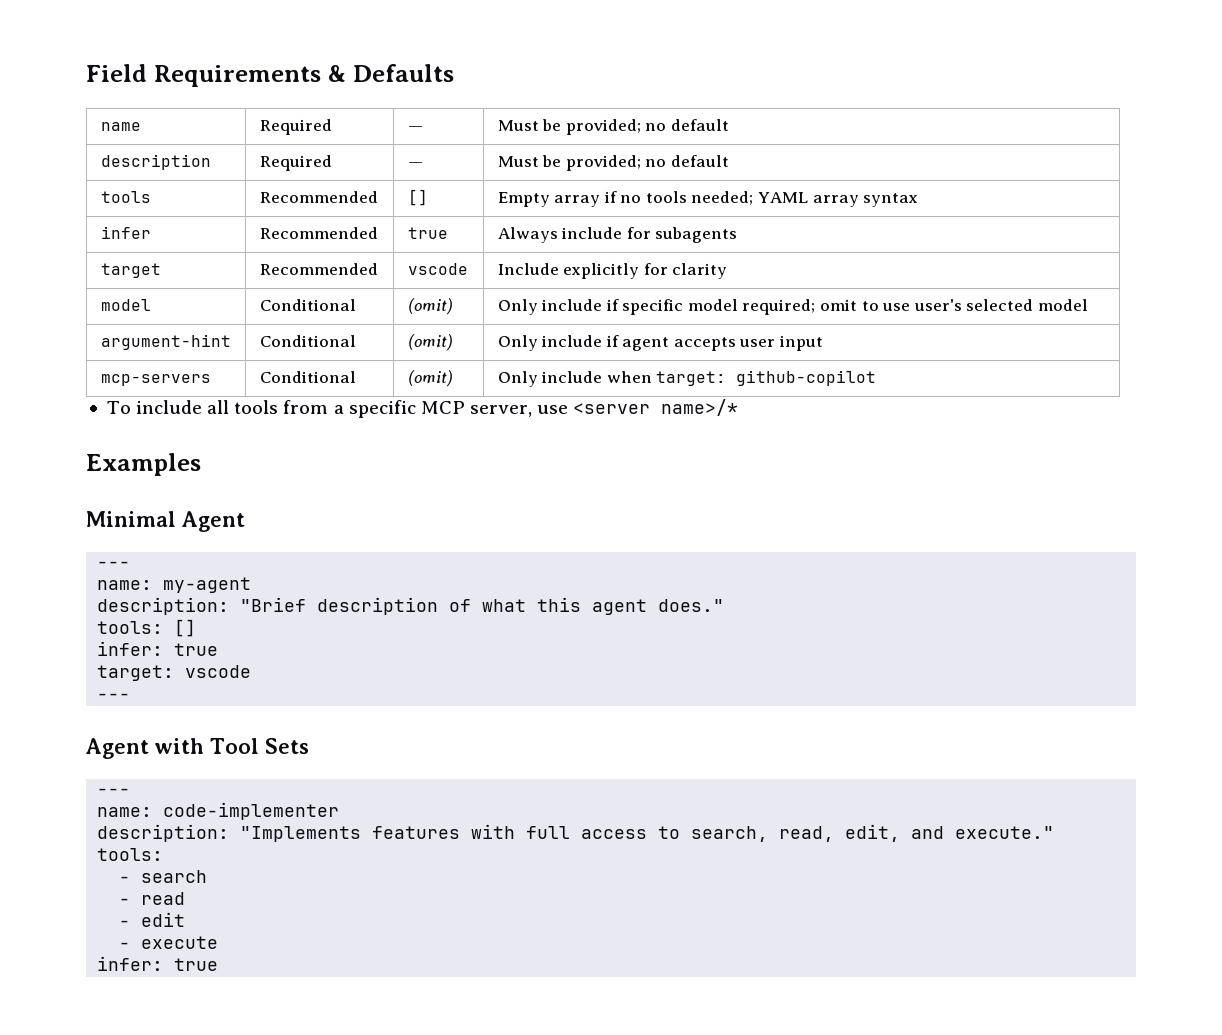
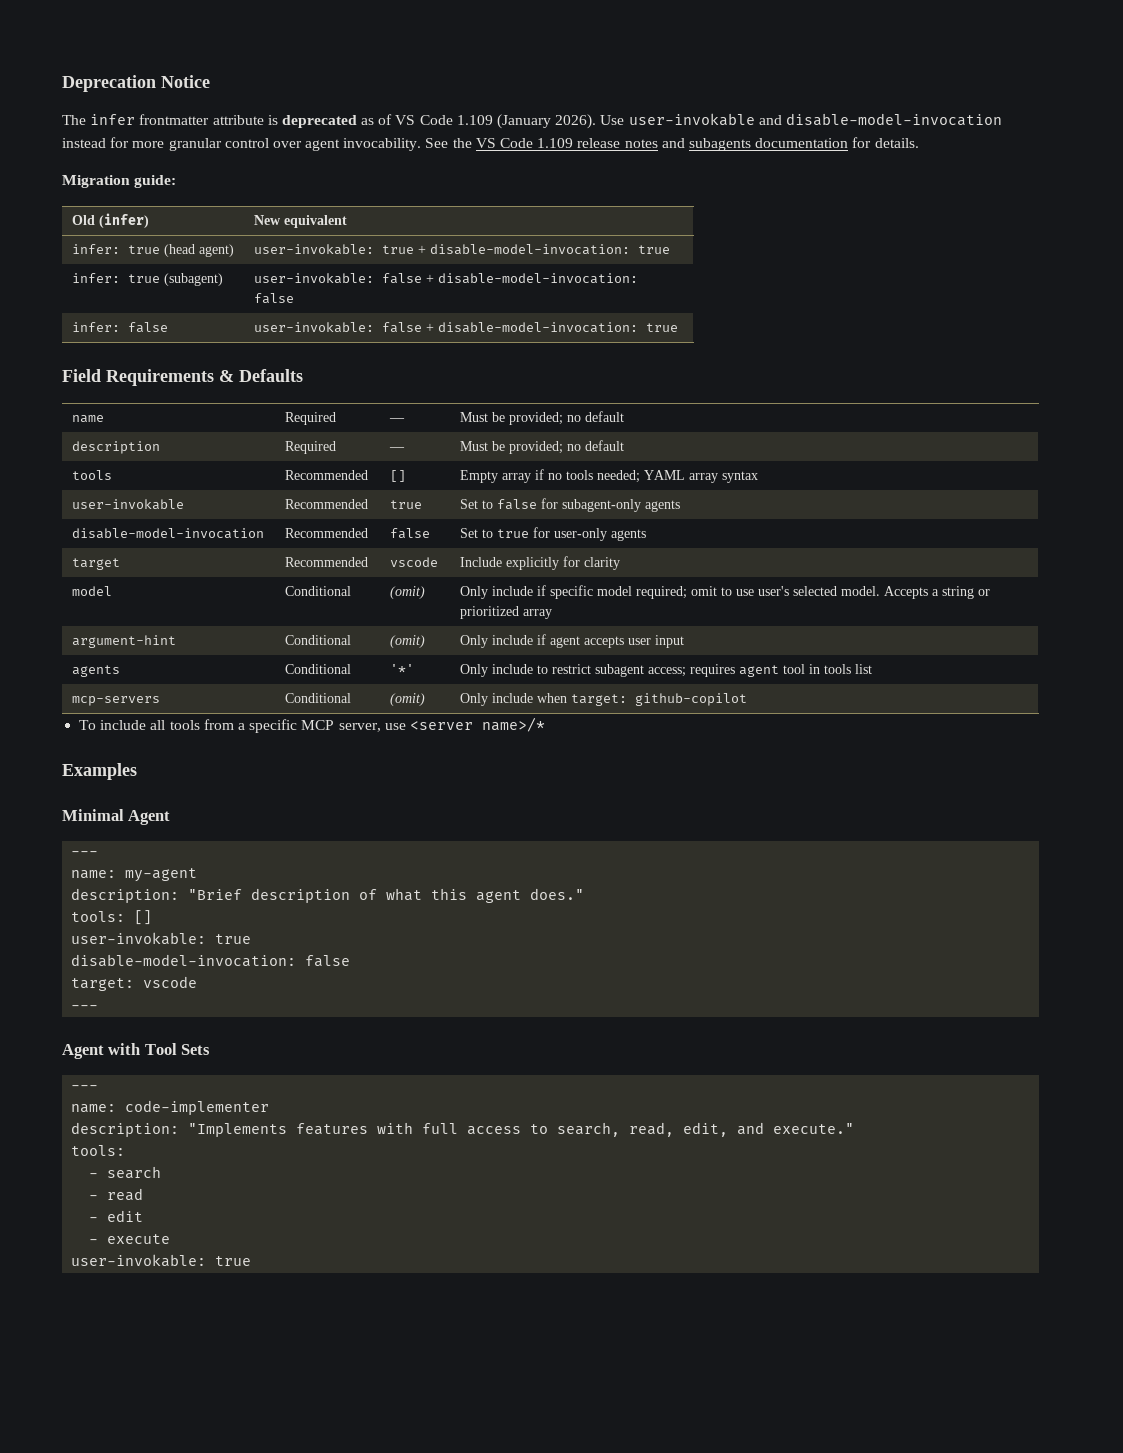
+ Deprecation Notice
+ The infer frontmatter attribute is deprecated as of VS Code 1.109 (January 2026). Use user-invokable and disable-model-invocation instead for more granular control over agent invocability. See the VS Code 1.109 release notes and subagents documentation for details.
+ Migration guide:
+ Old (infer) | New equivalent
+ infer: true (head agent) | user-invokable: true + disable-model-invocation: true
+ infer: true (subagent) | user-invokable: false + disable-model-invocation: false
+ infer: false | user-invokable: false + disable-model-invocation: true
- infer | Recommended | true | Always include for subagents
+ user-invokable | Recommended | true | Set to false for subagent-only agents
+ disable-model-invocation | Recommended | false | Set to true for user-only agents
- model | Conditional | (omit) | Only include if specific model required; omit to use user's selected model
+ model | Conditional | (omit) | Only include if specific model required; omit to use user's selected model. Accepts a string or prioritized array
+ agents | Conditional | '*' | Only include to restrict subagent access; requires agent tool in tools list
  tools: []
- infer: true
+ user-invokable: true
+ disable-model-invocation: false
  - execute
- infer: true
+ user-invokable: true

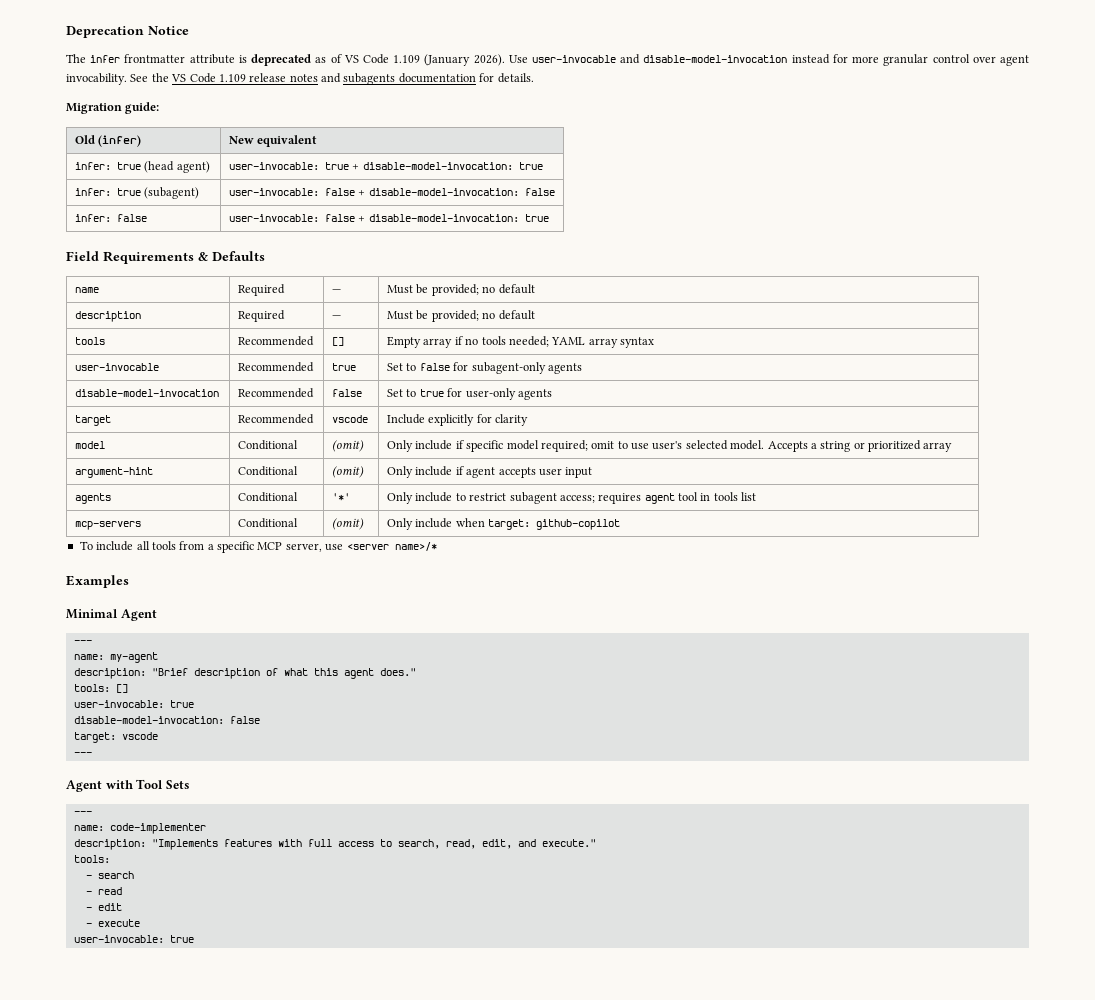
- Use user-invokable and disable-model-invocation instead for more granular control over agent invocability.
+ Use user-invocable and disable-model-invocation instead for more granular control over agent invocability.
- infer: true (head agent) | user-invokable: true + disable-model-invocation: true
+ infer: true (head agent) | user-invocable: true + disable-model-invocation: true
- infer: true (subagent) | user-invokable: false + disable-model-invocation: false
+ infer: true (subagent) | user-invocable: false + disable-model-invocation: false
- infer: false | user-invokable: false + disable-model-invocation: true
+ infer: false | user-invocable: false + disable-model-invocation: true
- user-invokable | Recommended | true | Set to false for subagent-only agents
+ user-invocable | Recommended | true | Set to false for subagent-only agents
  tools: []
- user-invokable: true
+ user-invocable: true
  - execute
- user-invokable: true
+ user-invocable: true

